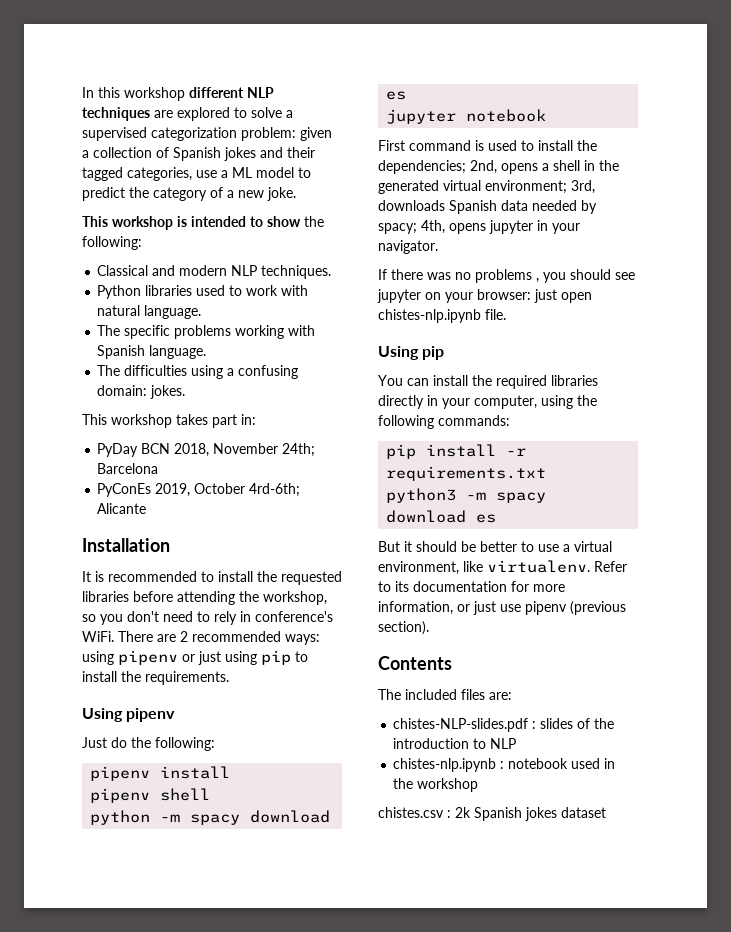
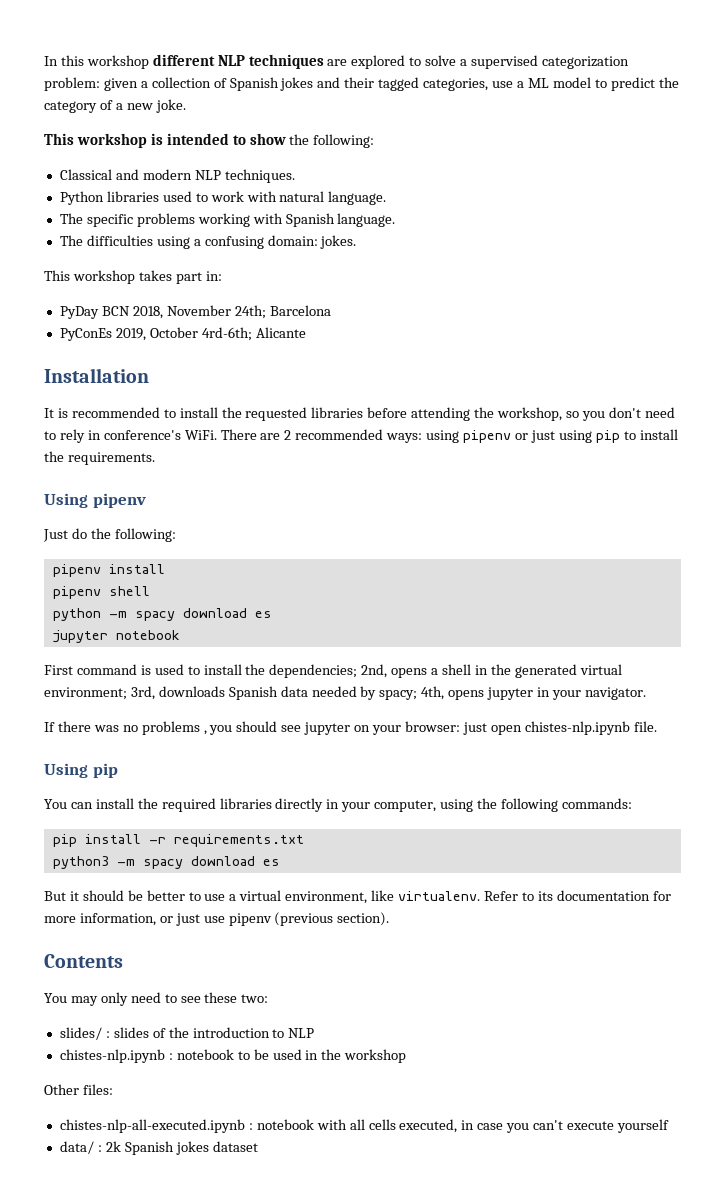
- The included files are:
- chistes-NLP-slides.pdf : slides of the introduction to NLP
+ You may only need to see these two:
+ slides/ : slides of the introduction to NLP
- chistes-nlp.ipynb : notebook used in the workshop
+ chistes-nlp.ipynb : notebook to be used in the workshop
- chistes.csv : 2k Spanish jokes dataset
+ Other files:
+ chistes-nlp-all-executed.ipynb : notebook with all cells executed, in case you can't execute yourself
+ data/ : 2k Spanish jokes dataset

